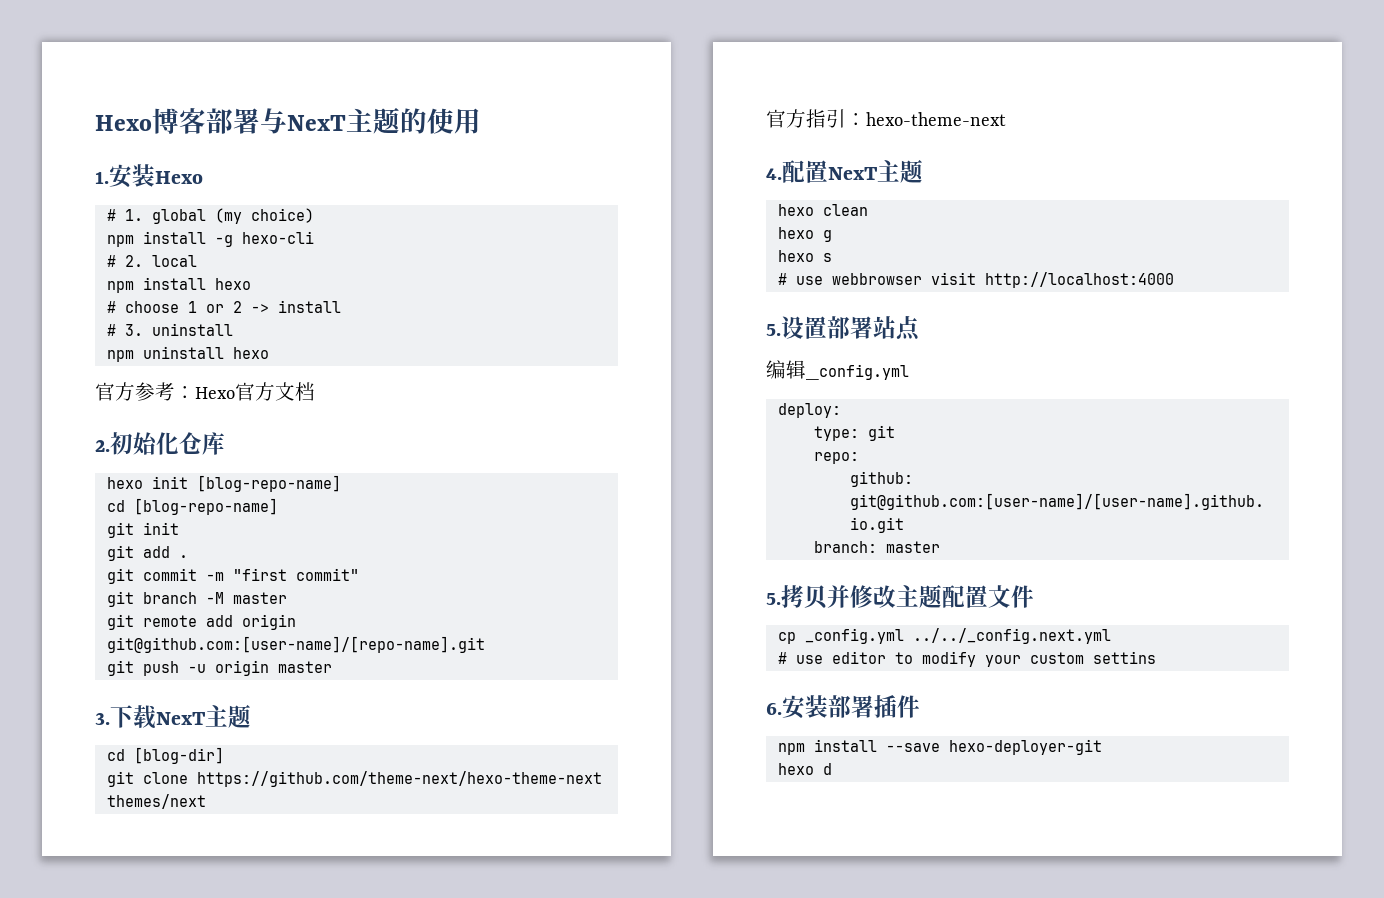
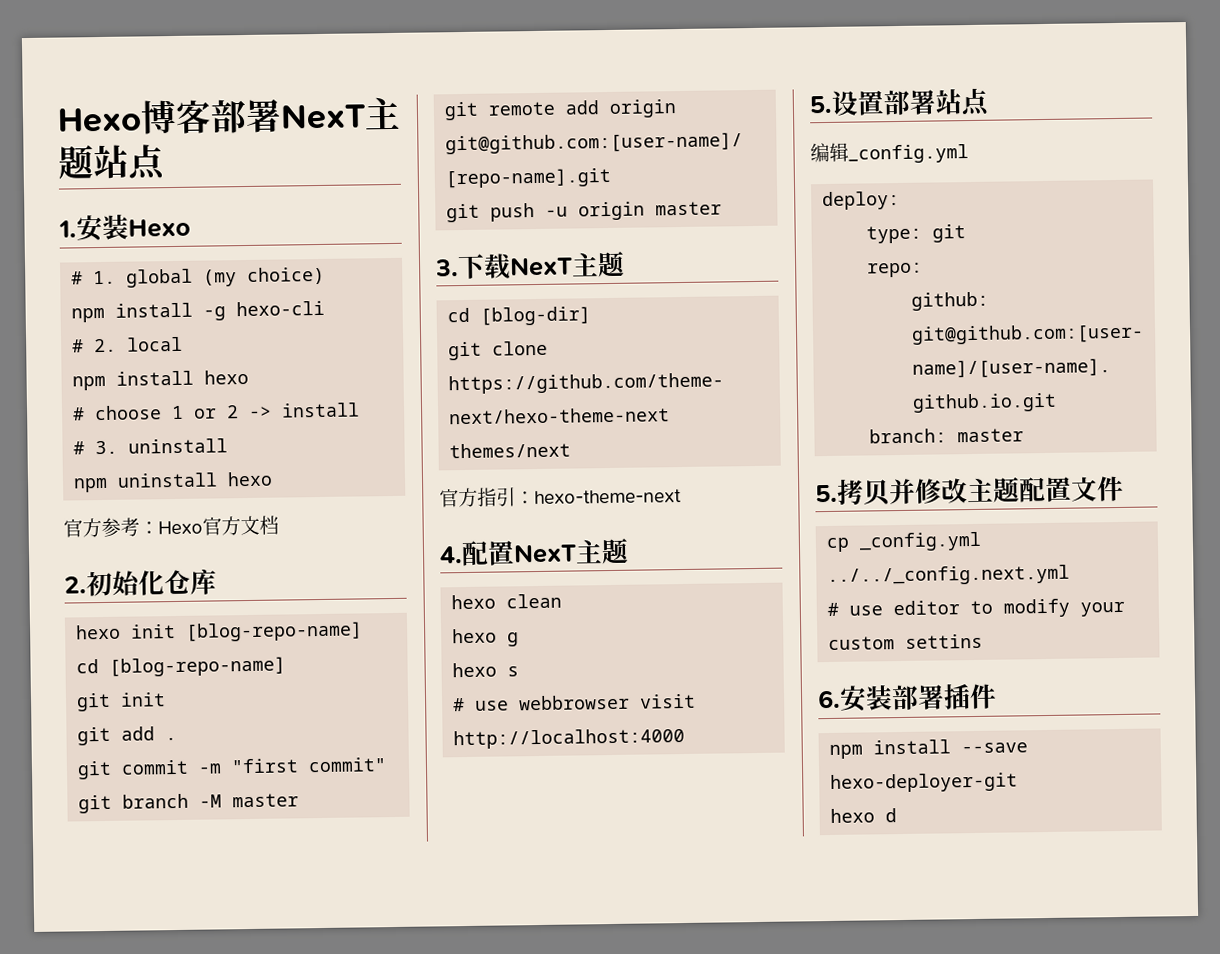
- Hexo博客部署与NexT主题的使用
+ Hexo博客部署NexT主题站点

